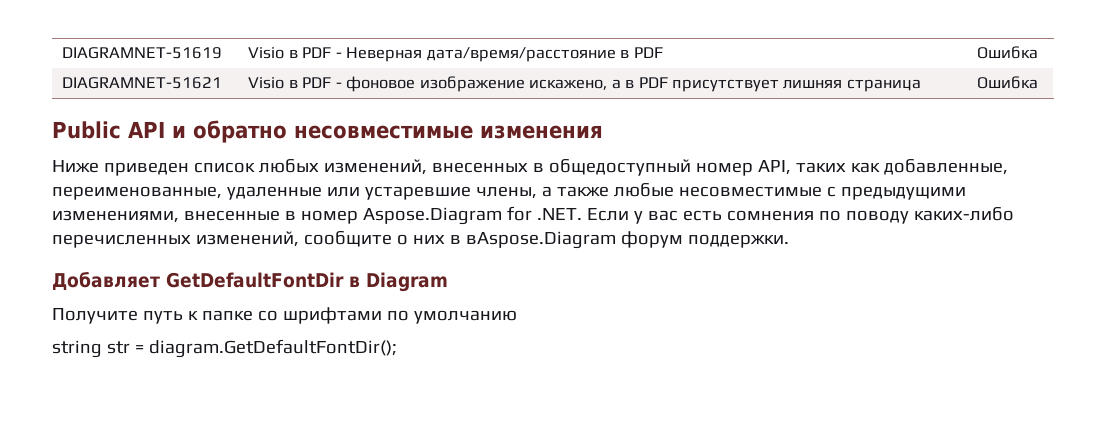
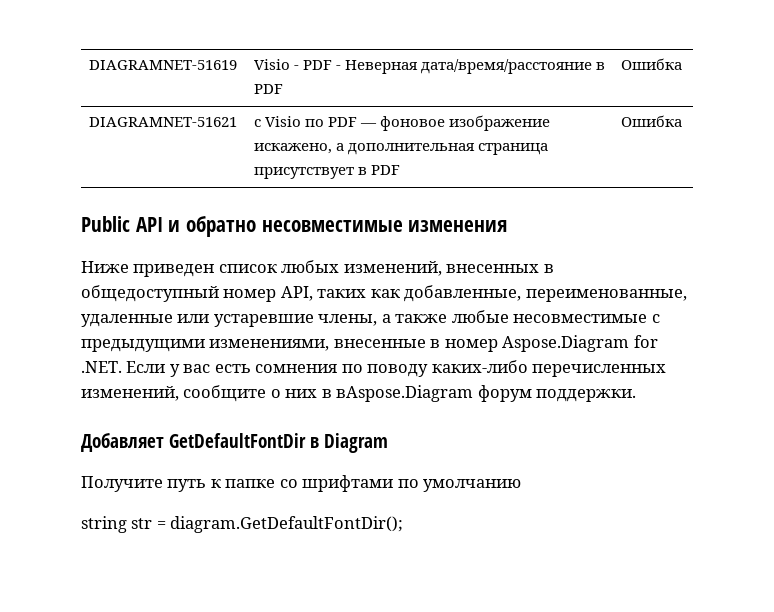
- DIAGRAMNET-51619 | Visio в PDF - Неверная дата/время/расстояние в PDF | Ошибка
+ DIAGRAMNET-51619 | Visio - PDF - Неверная дата/время/расстояние в PDF | Ошибка
- DIAGRAMNET-51621 | Visio в PDF - фоновое изображение искажено, а в PDF присутствует лишняя страница | Ошибка
+ DIAGRAMNET-51621 | с Visio по PDF — фоновое изображение искажено, а дополнительная страница присутствует в PDF | Ошибка

